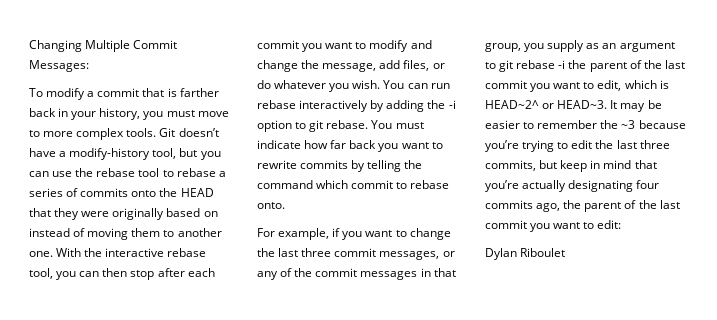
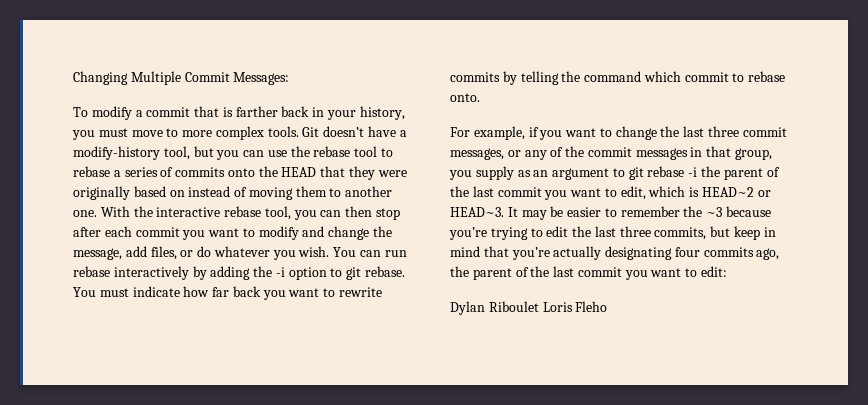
- For example, if you want to change the last three commit messages, or any of the commit messages in that group, you supply as an argument to git rebase -i the parent of the last commit you want to edit, which is HEAD~2^ or HEAD~3.
+ For example, if you want to change the last three commit messages, or any of the commit messages in that group, you supply as an argument to git rebase -i the parent of the last commit you want to edit, which is HEAD~2 or HEAD~3.
- Dylan Riboulet
+ Dylan Riboulet Loris Fleho

